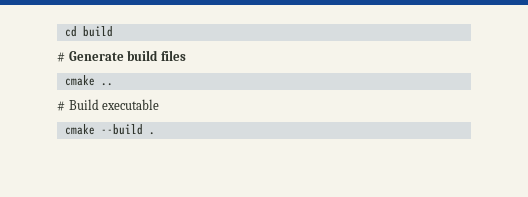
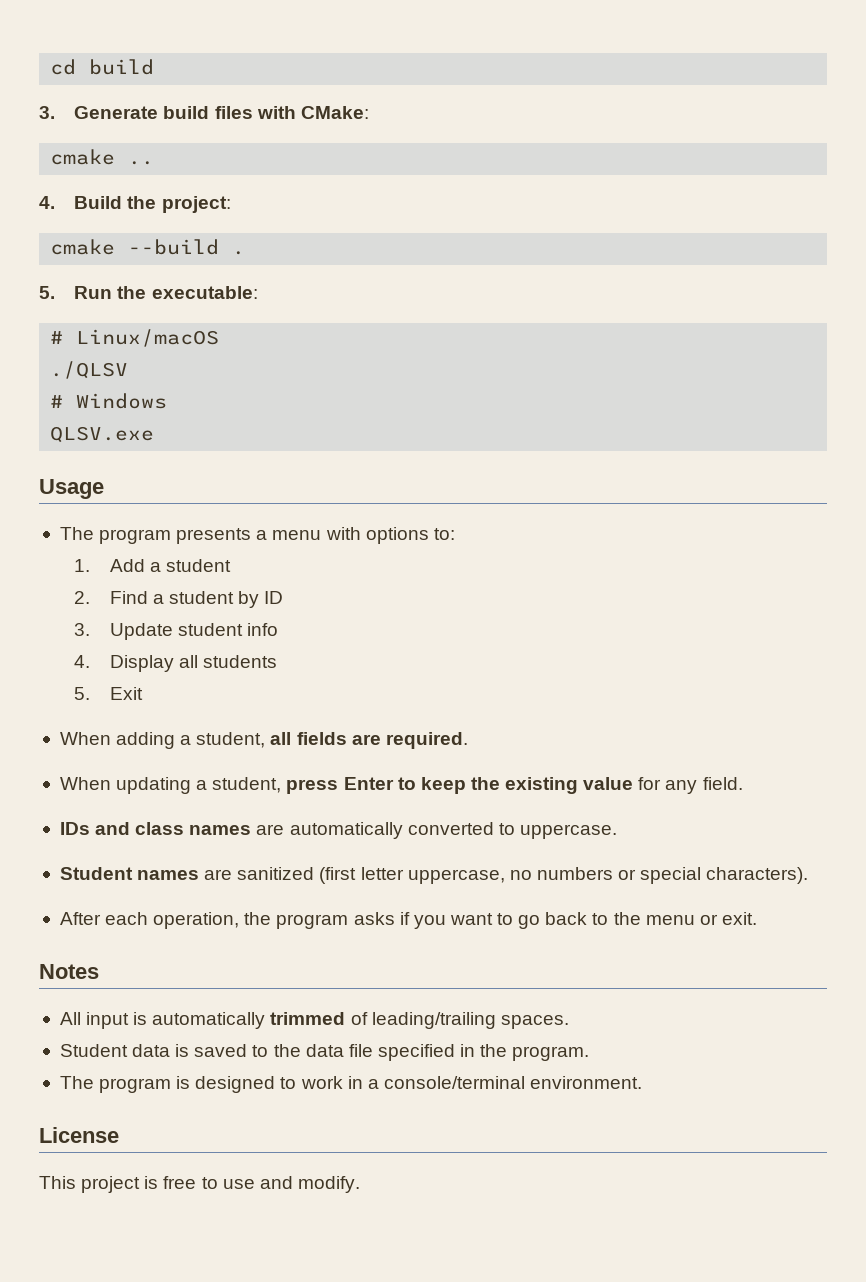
- # Generate build files
+ 3. Generate build files with CMake:
- # Build executable
+ 4. Build the project:
+ 5. Run the executable:
+ # Linux/macOS
+ ./QLSV
+ # Windows
+ QLSV.exe
+ Usage
+ The program presents a menu with options to:
+ 1. Add a student
+ 2. Find a student by ID
+ 3. Update student info
+ 4. Display all students
+ 5. Exit
+ When adding a student, all fields are required.
+ When updating a student, press Enter to keep the existing value for any field.
+ IDs and class names are automatically converted to uppercase.
+ Student names are sanitized (first letter uppercase, no numbers or special characters).
+ After each operation, the program asks if you want to go back to the menu or exit.
+ Notes
+ All input is automatically trimmed of leading/trailing spaces.
+ Student data is saved to the data file specified in the program.
+ The program is designed to work in a console/terminal environment.
+ License
+ This project is free to use and modify.

